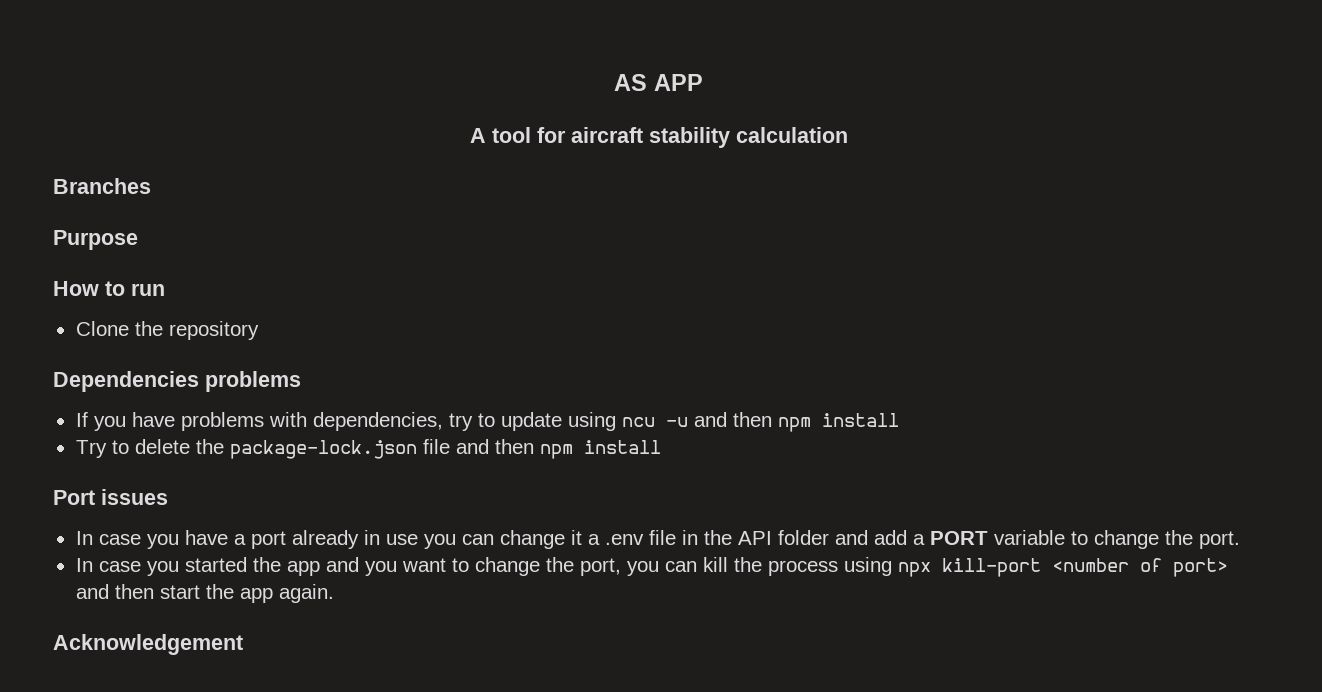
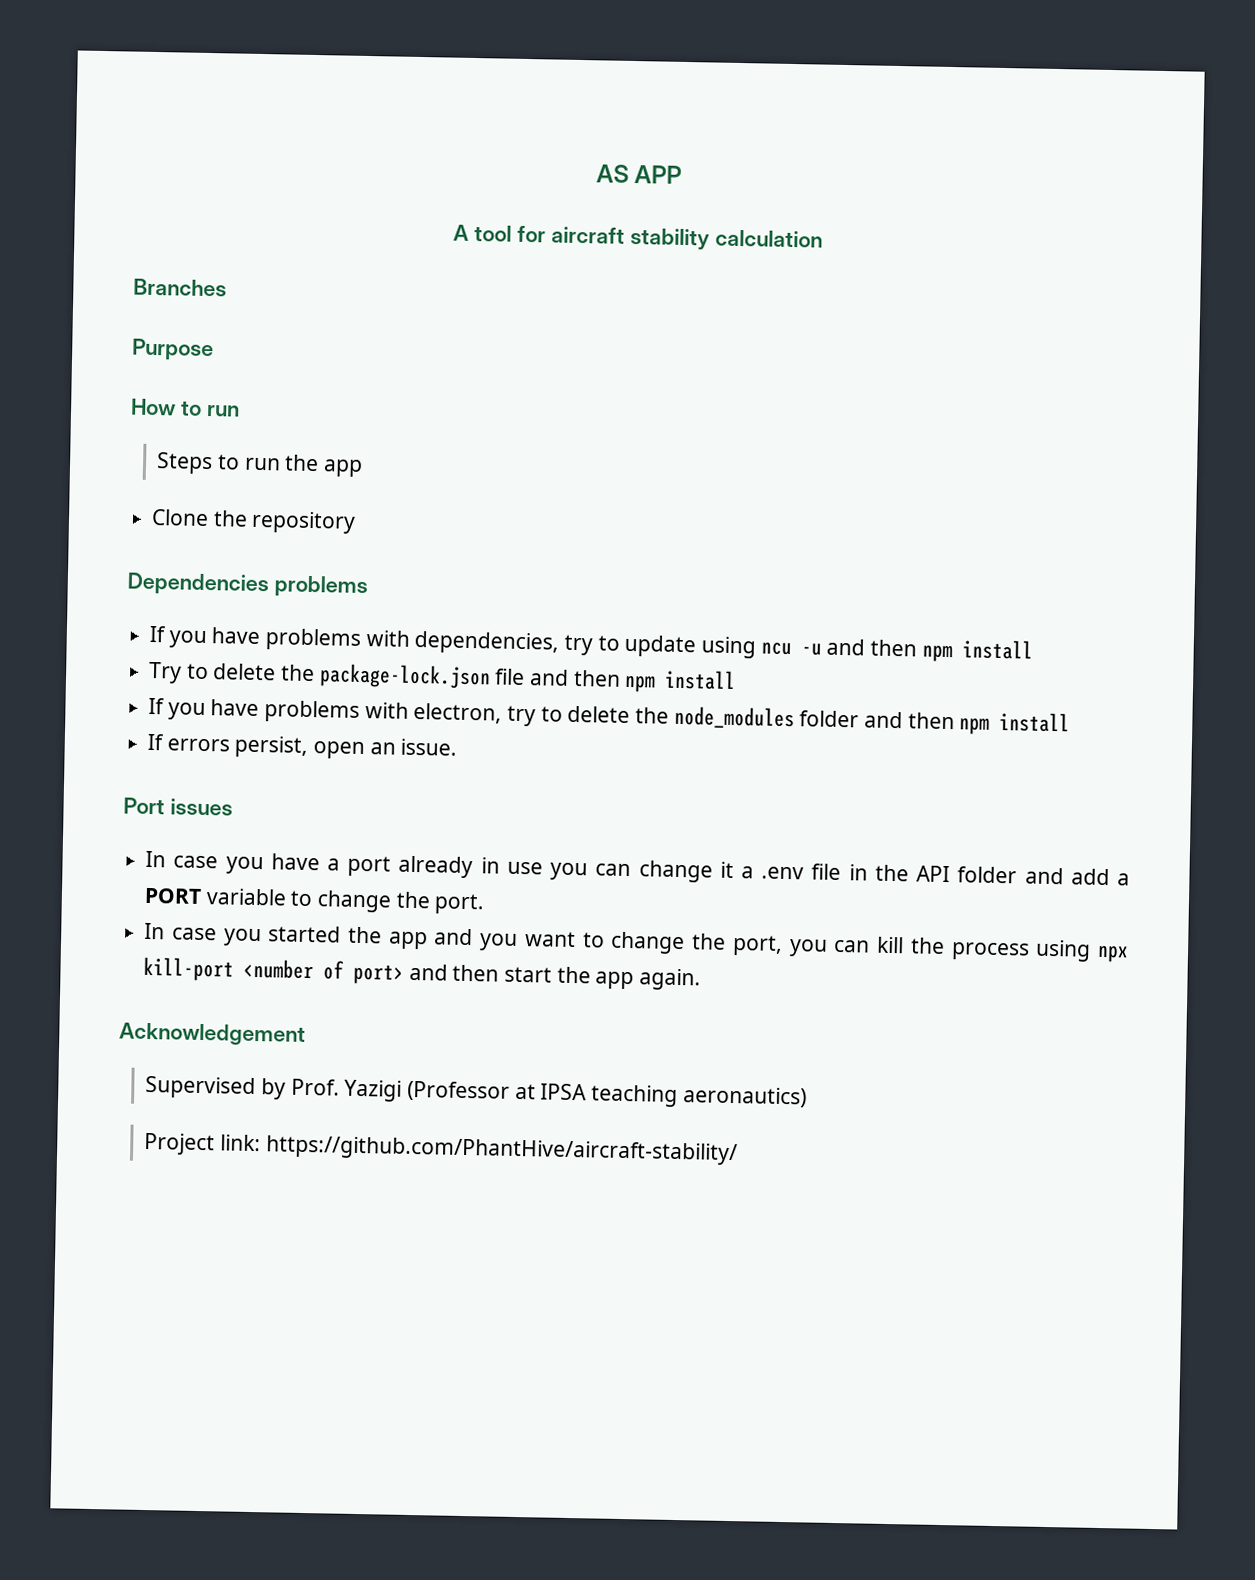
+ Steps to run the app
+ If you have problems with electron, try to delete the node_modules folder and then npm install
+ If errors persist, open an issue.
+ Supervised by Prof. Yazigi (Professor at IPSA teaching aeronautics)
+ Project link: https://github.com/PhantHive/aircraft-stability/

